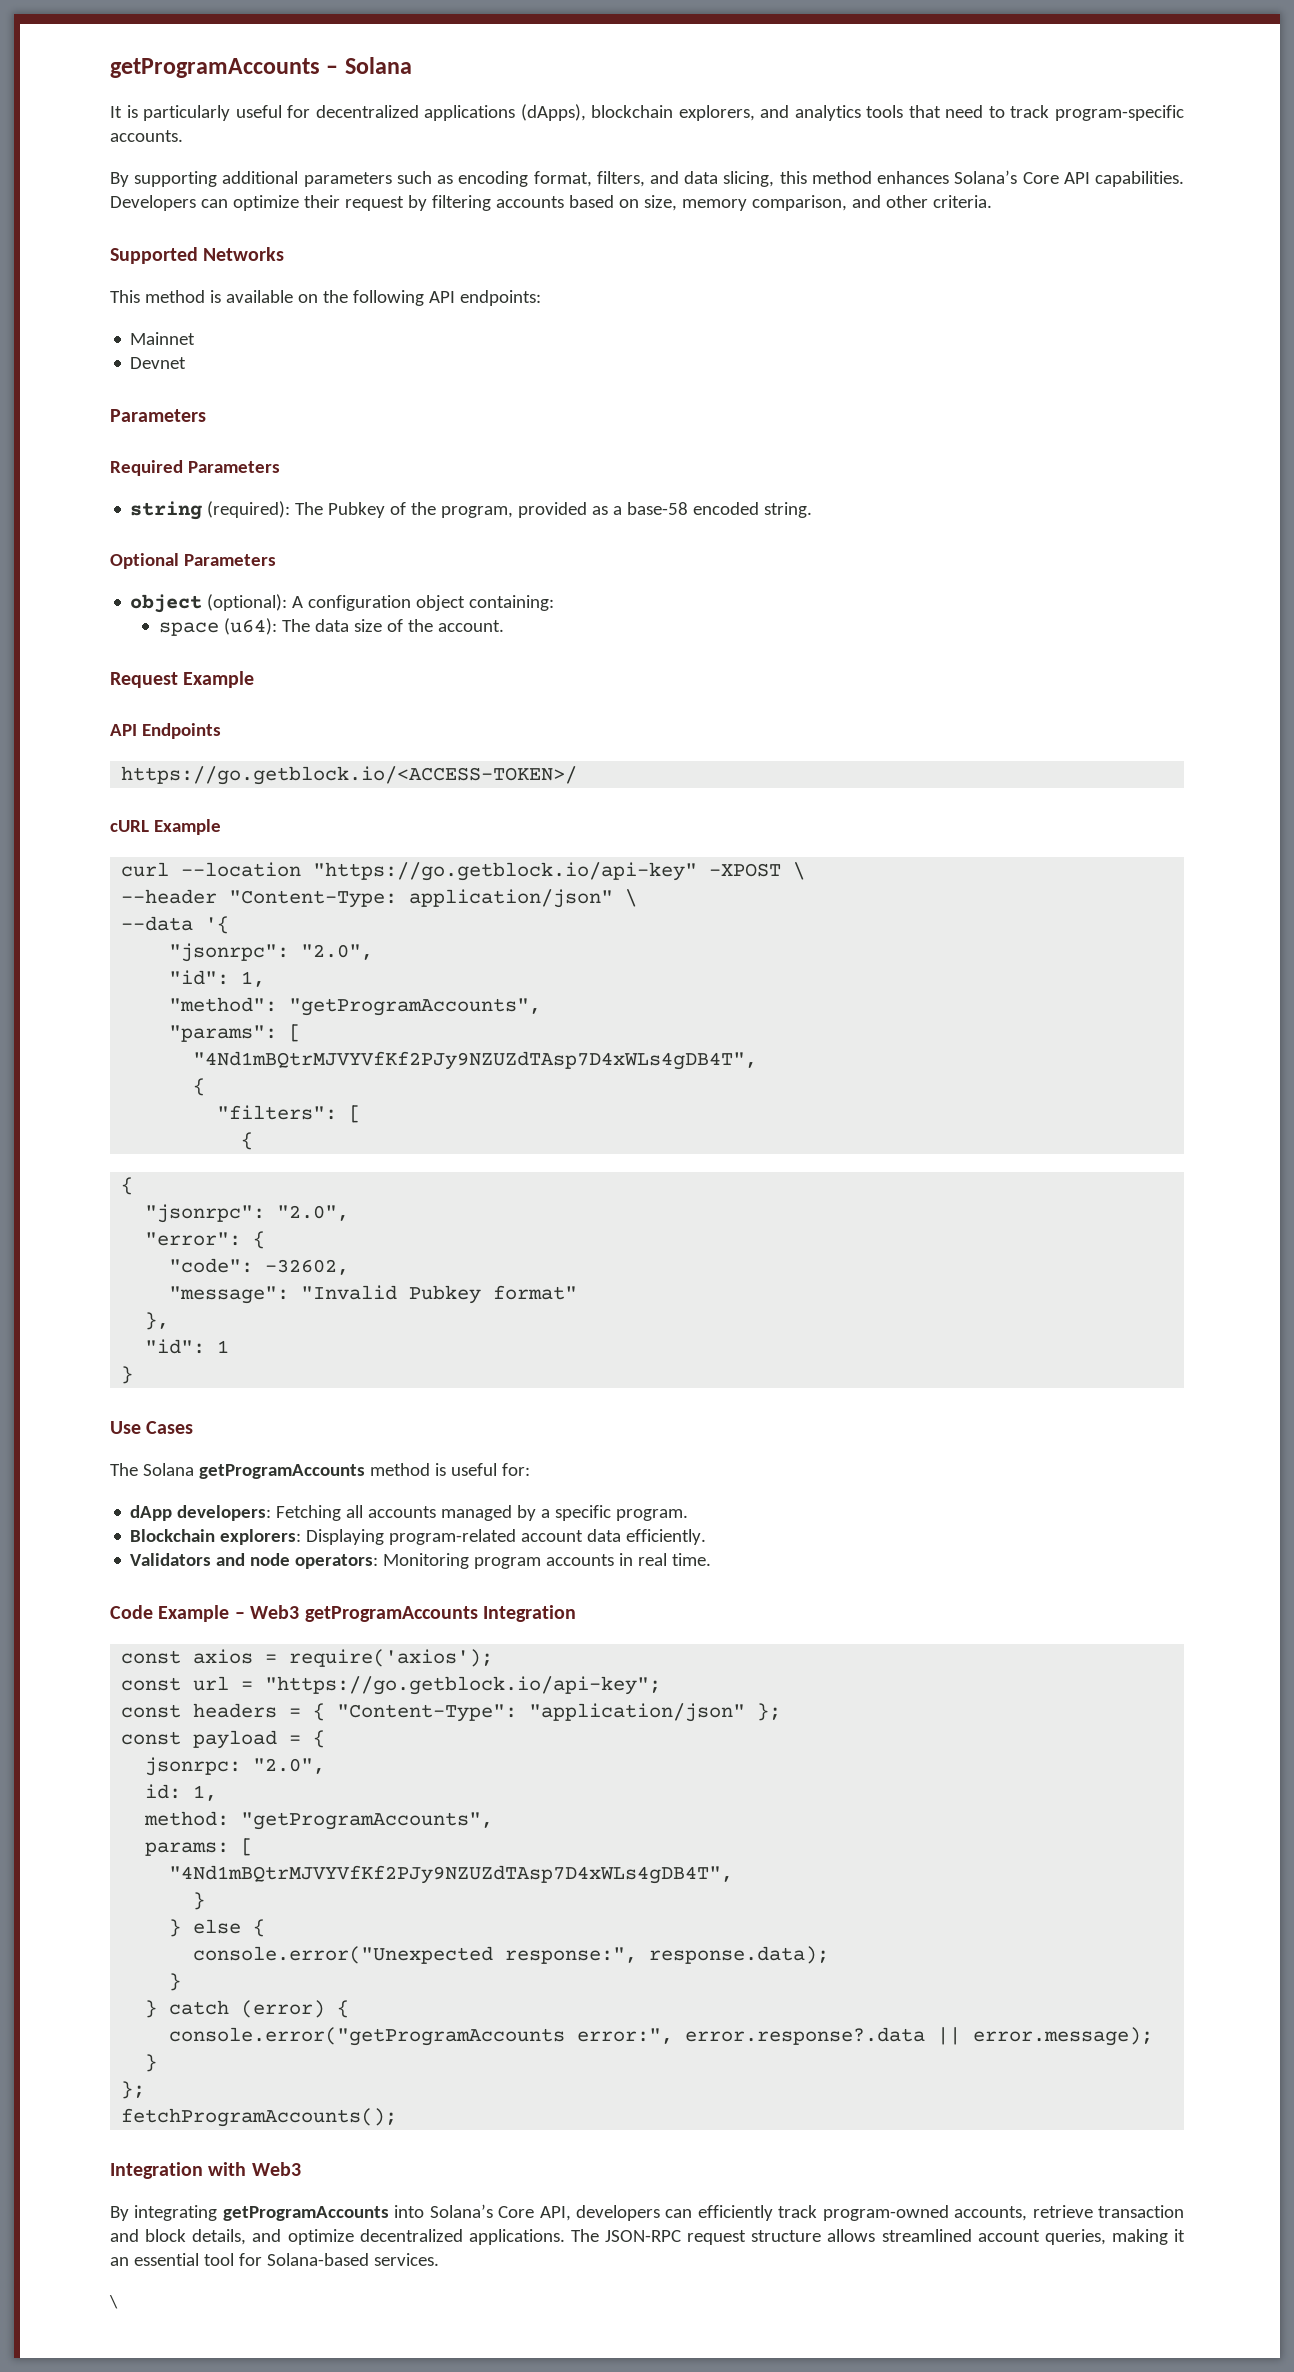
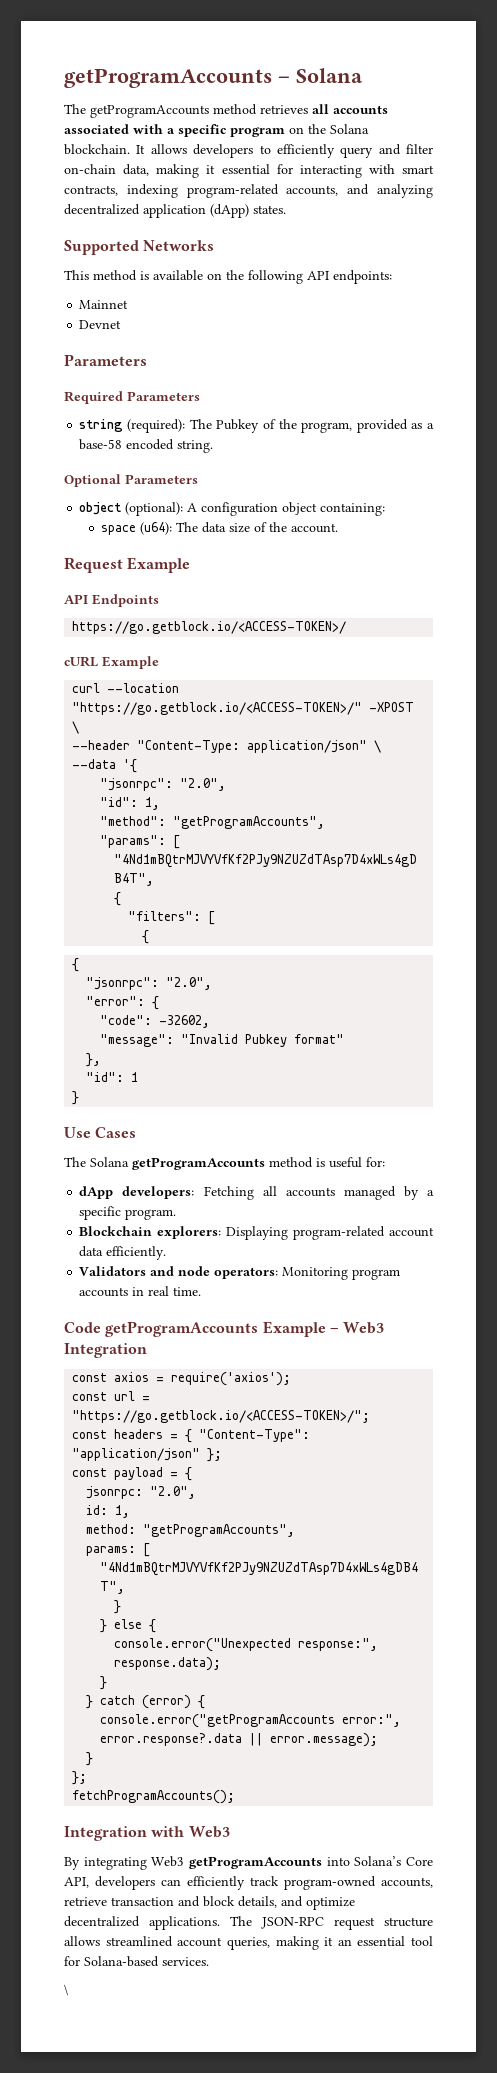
- It is particularly useful for decentralized applications (dApps), blockchain explorers, and analytics tools that need to track program-specific accounts.
- By supporting additional parameters such as encoding format, filters, and data slicing, this method enhances Solana’s Core API capabilities. Developers can optimize their request by filtering accounts based on size, memory comparison, and other criteria.
+ The getProgramAccounts method retrieves all accounts associated with a specific program on the Solana blockchain. It allows developers to efficiently query and filter on-chain data, making it essential for interacting with smart contracts, indexing program-related accounts, and analyzing decentralized application (dApp) states.
- curl --location "https://go.getblock.io/api-key" -XPOST \
+ curl --location "https://go.getblock.io/<ACCESS-TOKEN>/" -XPOST \
- Code Example – Web3 getProgramAccounts Integration
+ Code getProgramAccounts Example – Web3 Integration
- const url = "https://go.getblock.io/api-key";
+ const url = "https://go.getblock.io/<ACCESS-TOKEN>/";
- By integrating getProgramAccounts into Solana’s Core API, developers can efficiently track program-owned accounts, retrieve transaction and block details, and optimize decentralized applications.
+ By integrating Web3 getProgramAccounts into Solana’s Core API, developers can efficiently track program-owned accounts, retrieve transaction and block details, and optimize decentralized applications.

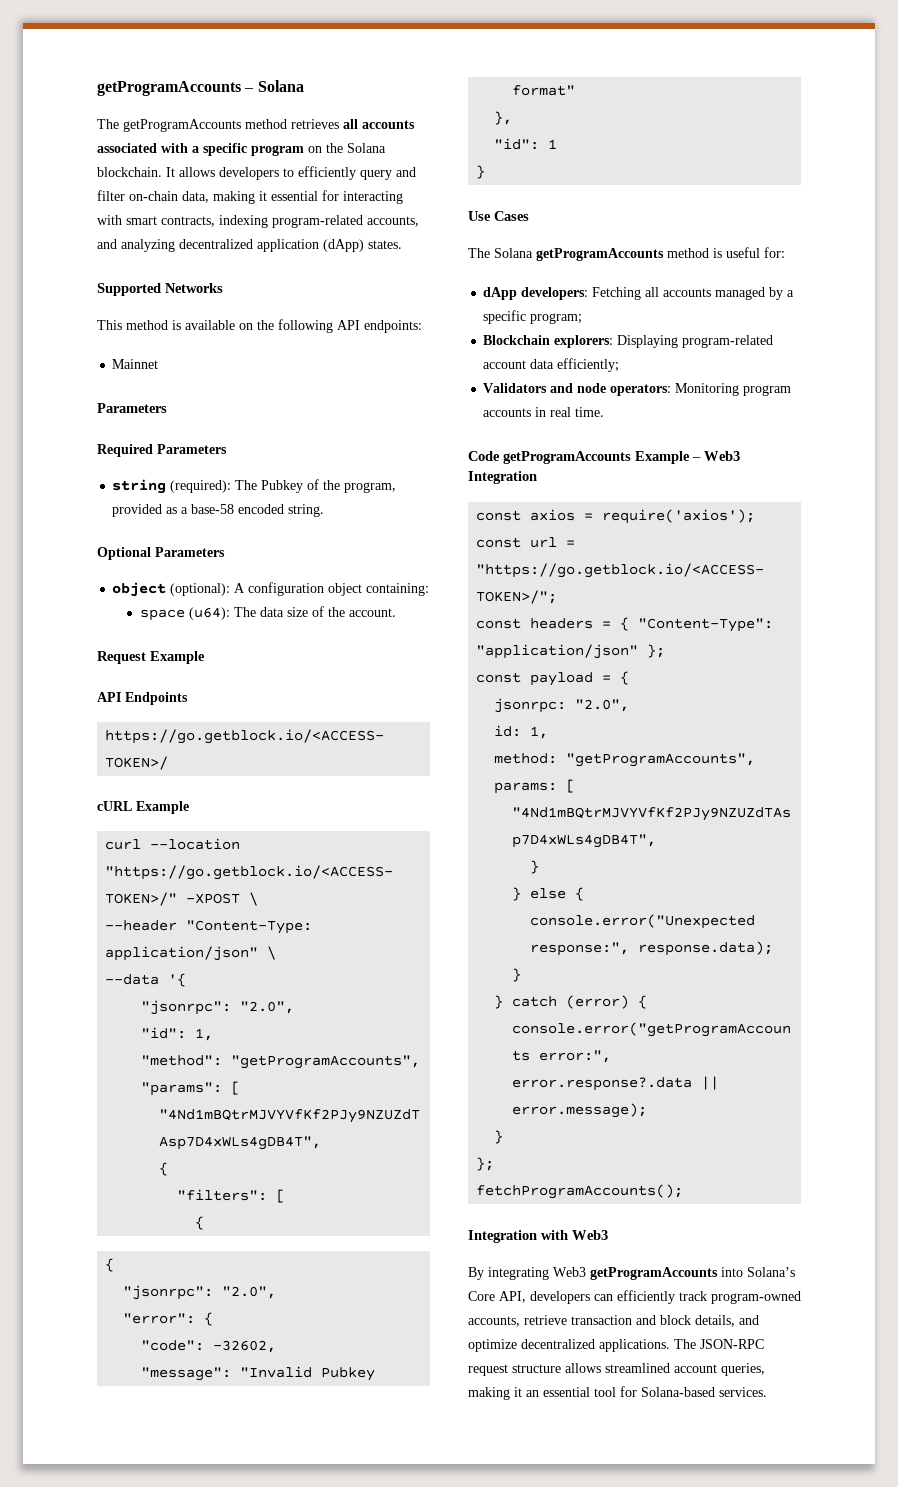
- Devnet
- dApp developers: Fetching all accounts managed by a specific program.
+ dApp developers: Fetching all accounts managed by a specific program;
- Blockchain explorers: Displaying program-related account data efficiently.
+ Blockchain explorers: Displaying program-related account data efficiently;
  The JSON-RPC request structure allows streamlined account queries, making it an essential tool for Solana-based services.
- \

